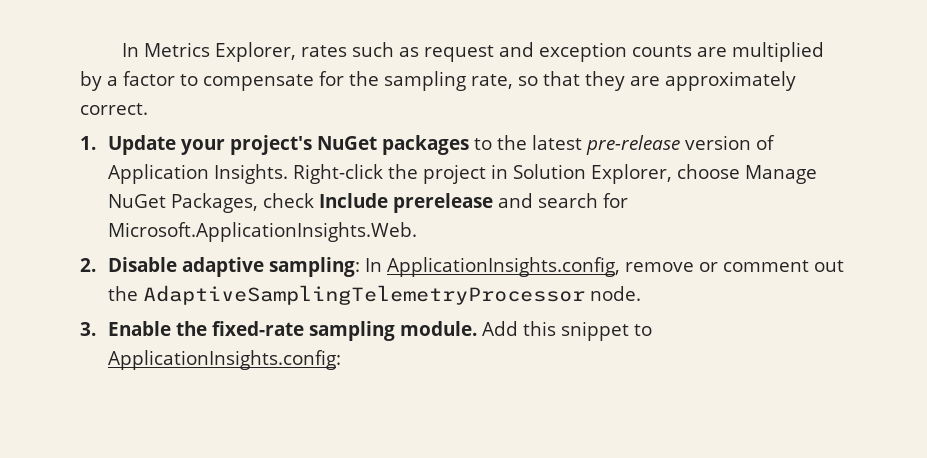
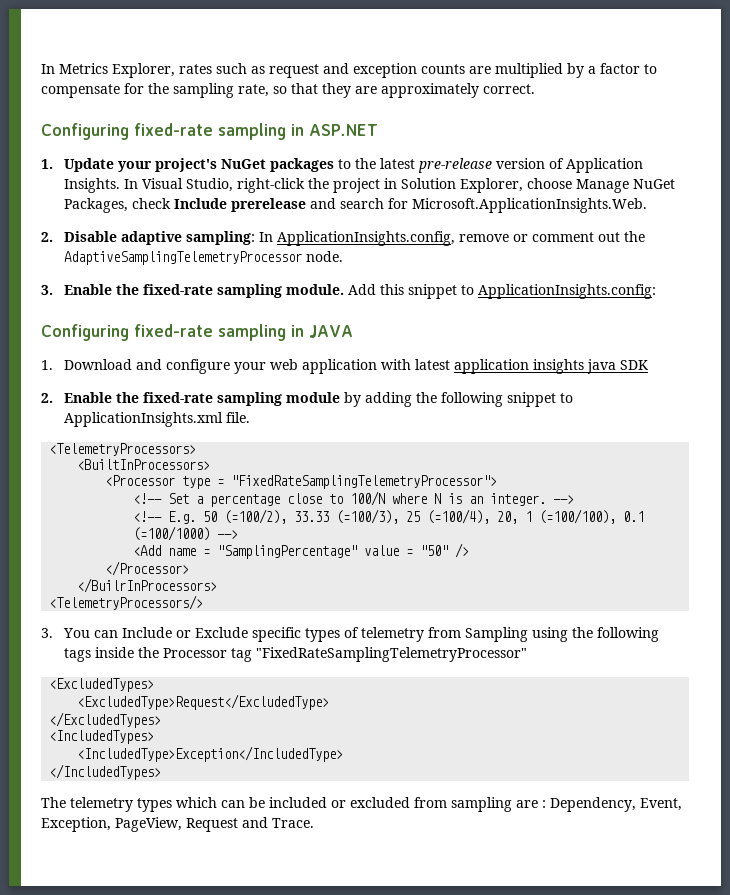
+ Configuring fixed-rate sampling in ASP.NET
- Right-click the project in Solution Explorer, choose Manage NuGet Packages, check Include prerelease and search for Microsoft.ApplicationInsights.Web.
+ In Visual Studio, right-click the project in Solution Explorer, choose Manage NuGet Packages, check Include prerelease and search for Microsoft.ApplicationInsights.Web.
+ Configuring fixed-rate sampling in JAVA
+ 1. Download and configure your web application with latest application insights java SDK
+ 2. Enable the fixed-rate sampling module by adding the following snippet to ApplicationInsights.xml file.
+ <TelemetryProcessors>
+ <BuiltInProcessors>
+ <Processor type = "FixedRateSamplingTelemetryProcessor">
+ <!-- Set a percentage close to 100/N where N is an integer. -->
+ <!-- E.g. 50 (=100/2), 33.33 (=100/3), 25 (=100/4), 20, 1 (=100/100), 0.1 (=100/1000) -->
+ <Add name = "SamplingPercentage" value = "50" />
+ </Processor>
+ </BuilrInProcessors>
+ <TelemetryProcessors/>
+ 3. You can Include or Exclude specific types of telemetry from Sampling using the following tags inside the Processor tag "FixedRateSamplingTelemetryProcessor"
+ <ExcludedTypes>
+ <ExcludedType>Request</ExcludedType>
+ </ExcludedTypes>
+ <IncludedTypes>
+ <IncludedType>Exception</IncludedType>
+ </IncludedTypes>
+ The telemetry types which can be included or excluded from sampling are : Dependency, Event, Exception, PageView, Request and Trace.

